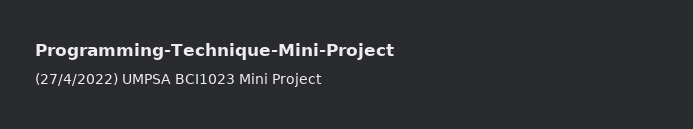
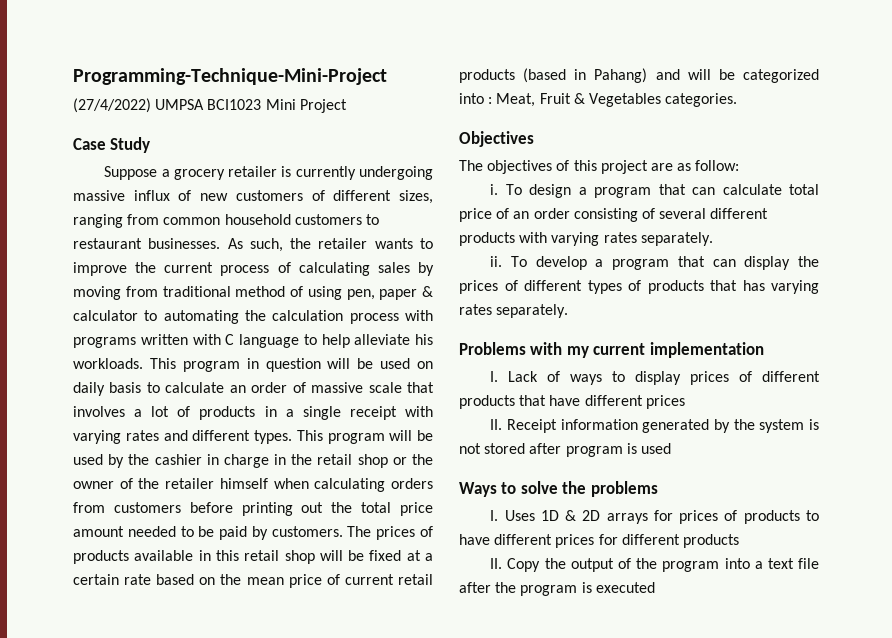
+ Case Study
+ Suppose a grocery retailer is currently undergoing massive influx of new customers of different sizes, ranging from common household customers to restaurant businesses. As such, the retailer wants to improve the current process of calculating sales by moving from traditional method of using pen, paper & calculator to automating the calculation process with programs written with C language to help alleviate his workloads. This program in question will be used on daily basis to calculate an order of massive scale that involves a lot of products in a single receipt with varying rates and different types. This program will be used by the cashier in charge in the retail shop or the owner of the retailer himself when calculating orders from customers before printing out the total price amount needed to be paid by customers. The prices of products available in this retail shop will be fixed at a certain rate based on the mean price of current retail products (based in Pahang) and will be categorized into : Meat, Fruit & Vegetables categories.
+ Objectives
+ The objectives of this project are as follow:
+ i. To design a program that can calculate total price of an order consisting of several different products with varying rates separately.
+ ii. To develop a program that can display the prices of different types of products that has varying rates separately.
+ Problems with my current implementation
+ I. Lack of ways to display prices of different products that have different prices
+ II. Receipt information generated by the system is not stored after program is used
+ Ways to solve the problems
+ I. Uses 1D & 2D arrays for prices of products to have different prices for different products
+ II. Copy the output of the program into a text file after the program is executed

